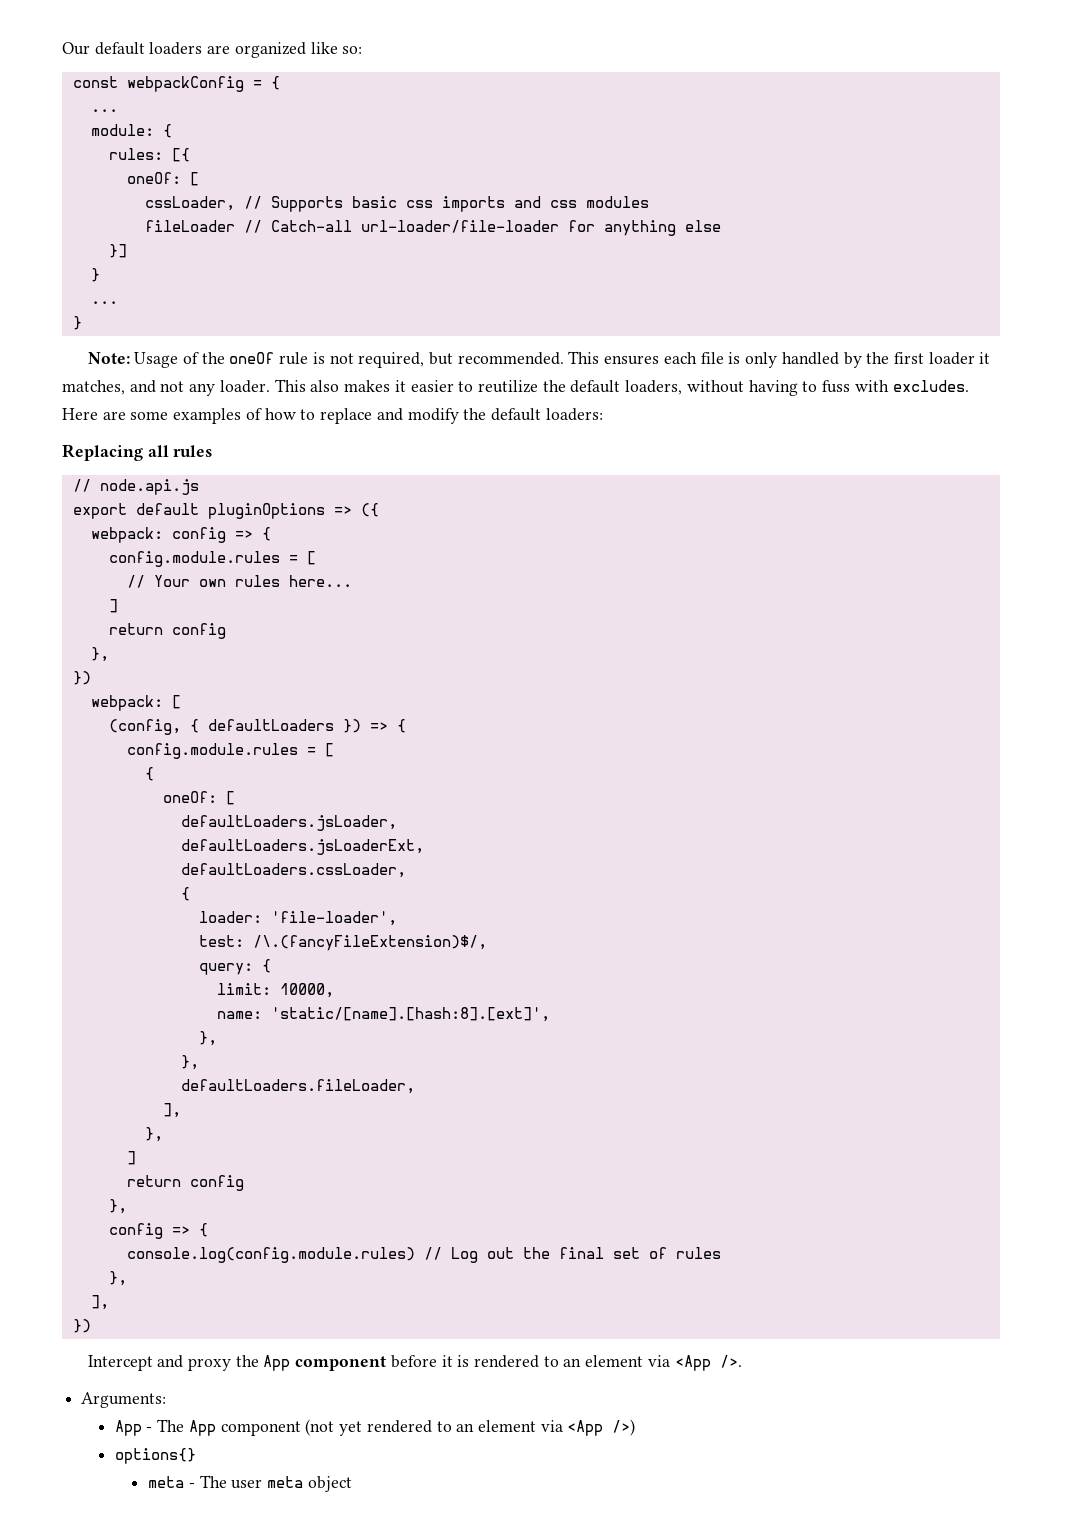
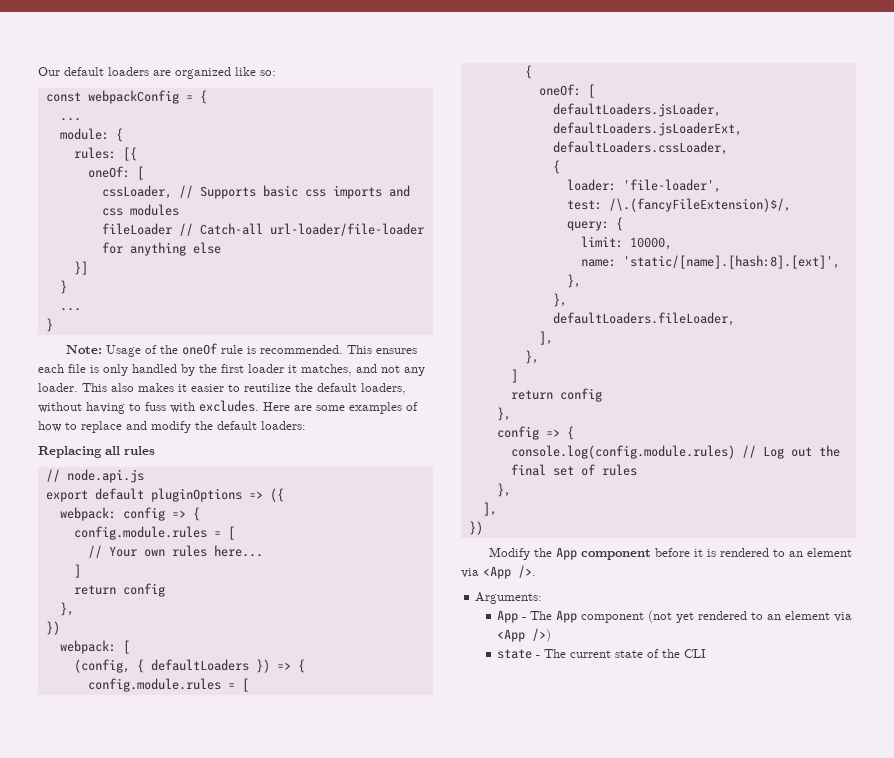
- Note: Usage of the oneOf rule is not required, but recommended.
+ Note: Usage of the oneOf rule is recommended.
- Intercept and proxy the App component before it is rendered to an element via <App />.
+ Modify the App component before it is rendered to an element via <App />.
- options{}
- meta - The user meta object
+ state - The current state of the CLI

